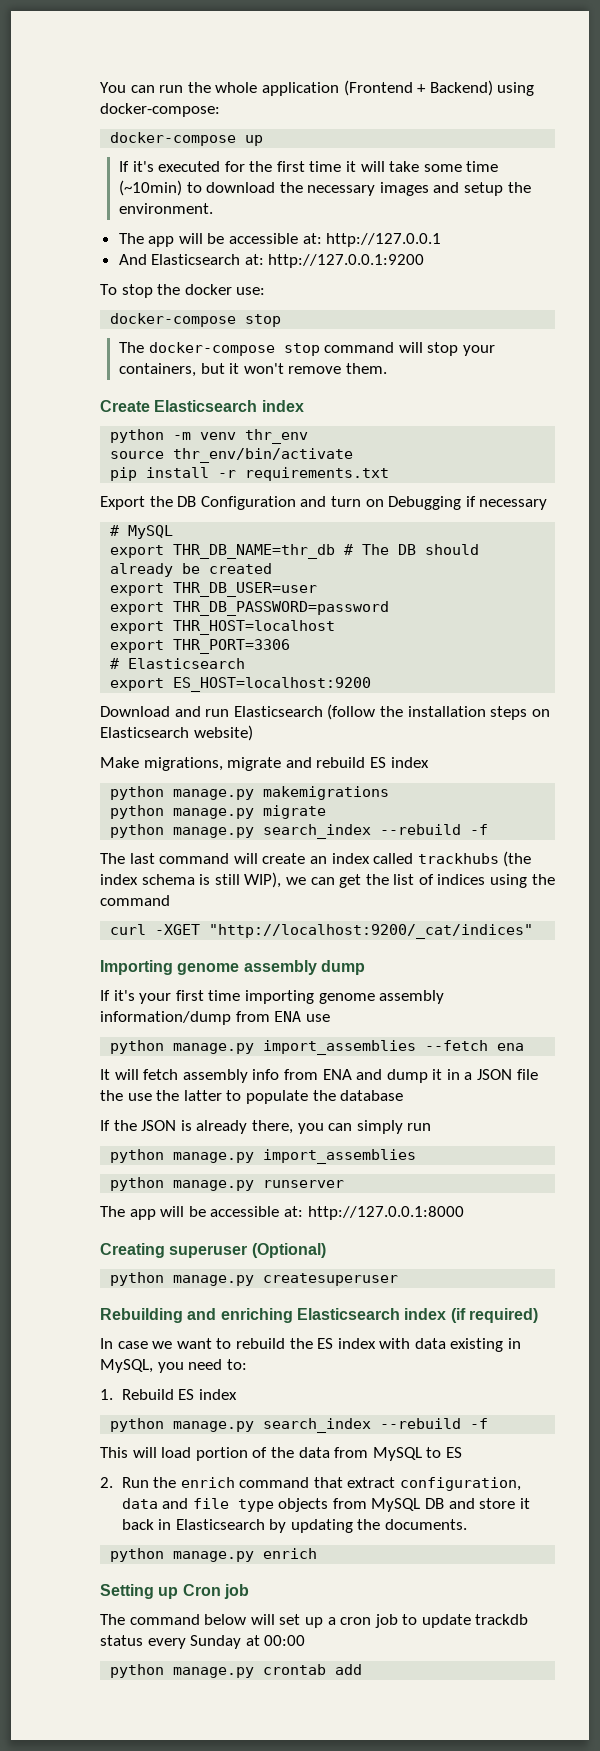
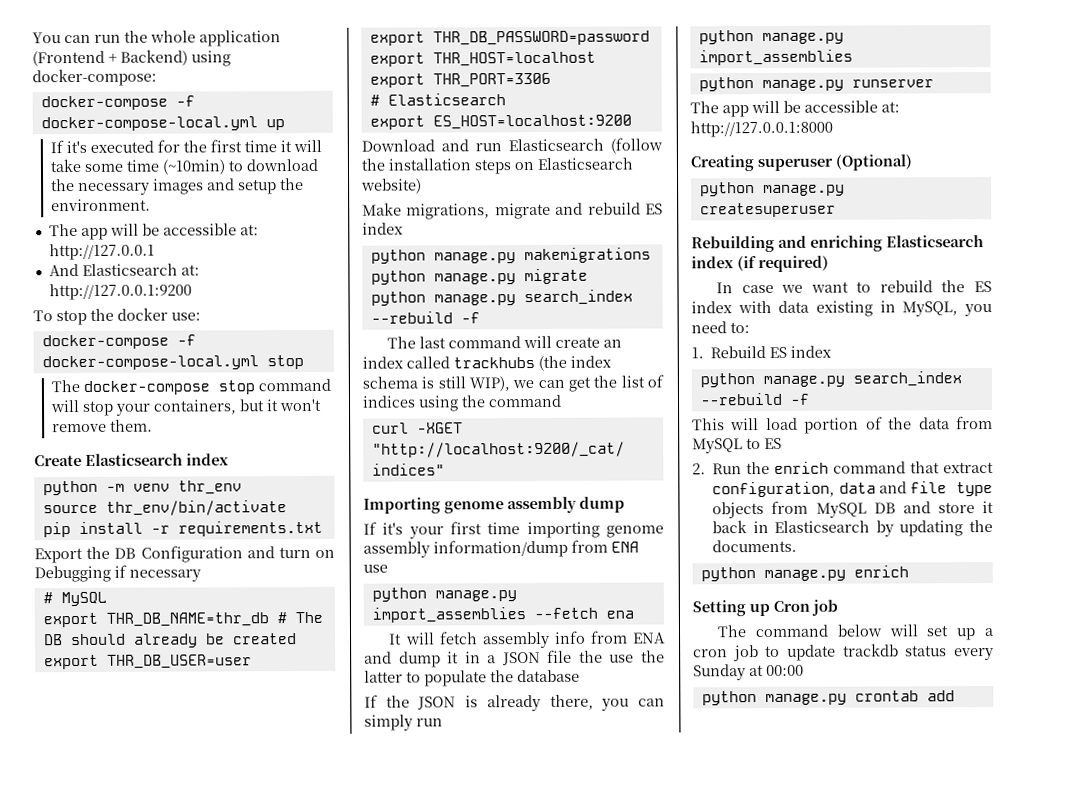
- docker-compose up
+ docker-compose -f docker-compose-local.yml up
  To stop the docker use:
- docker-compose stop
+ docker-compose -f docker-compose-local.yml stop

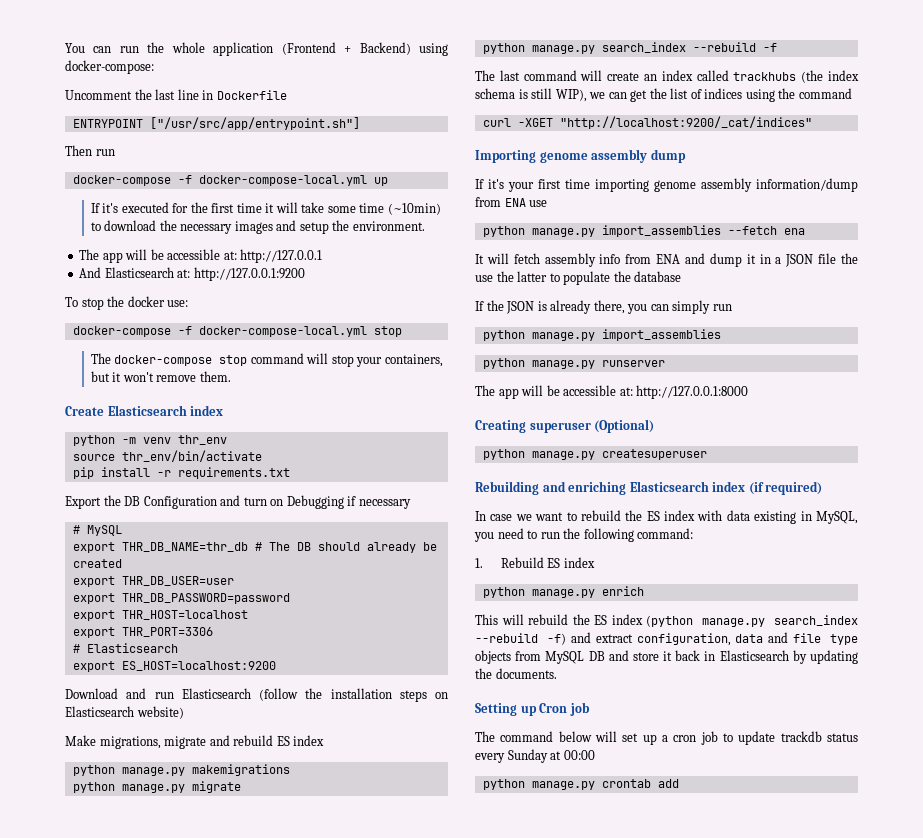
+ Uncomment the last line in Dockerfile
+ ENTRYPOINT ["/usr/src/app/entrypoint.sh"]
+ Then run
- In case we want to rebuild the ES index with data existing in MySQL, you need to:
+ In case we want to rebuild the ES index with data existing in MySQL, you need to run the following command:
  1. Rebuild ES index
- python manage.py search_index --rebuild -f
+ python manage.py enrich
- This will load portion of the data from MySQL to ES
- 2. Run the enrich command that extract configuration, data and file type objects from MySQL DB and store it back in Elasticsearch by updating the documents.
+ This will rebuild the ES index (python manage.py search_index --rebuild -f) and extract configuration, data and file type objects from MySQL DB and store it back in Elasticsearch by updating the documents.
- python manage.py enrich

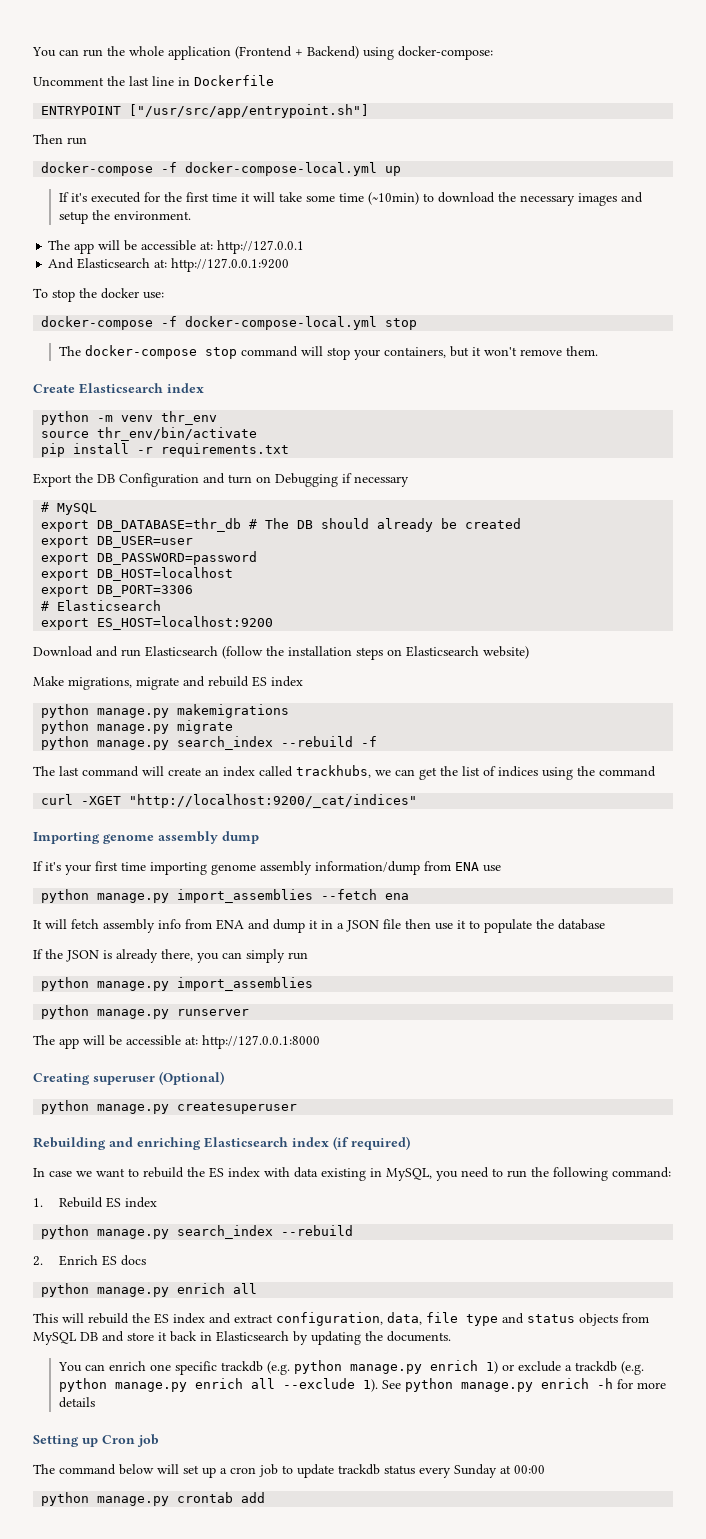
- export THR_DB_NAME=thr_db # The DB should already be created
+ export DB_DATABASE=thr_db # The DB should already be created
- export THR_DB_USER=user
- export THR_DB_PASSWORD=password
- export THR_HOST=localhost
- export THR_PORT=3306
+ export DB_USER=user
+ export DB_PASSWORD=password
+ export DB_HOST=localhost
+ export DB_PORT=3306
- The last command will create an index called trackhubs (the index schema is still WIP), we can get the list of indices using the command
+ The last command will create an index called trackhubs, we can get the list of indices using the command
- It will fetch assembly info from ENA and dump it in a JSON file the use the latter to populate the database
+ It will fetch assembly info from ENA and dump it in a JSON file then use it to populate the database
  1. Rebuild ES index
- python manage.py enrich
+ python manage.py search_index --rebuild
+ 2. Enrich ES docs
+ python manage.py enrich all
- This will rebuild the ES index (python manage.py search_index --rebuild -f) and extract configuration, data and file type objects from MySQL DB and store it back in Elasticsearch by updating the documents.
+ This will rebuild the ES index and extract configuration, data, file type and status objects from MySQL DB and store it back in Elasticsearch by updating the documents.
+ You can enrich one specific trackdb (e.g. python manage.py enrich 1) or exclude a trackdb (e.g. python manage.py enrich all --exclude 1). See python manage.py enrich -h for more details

